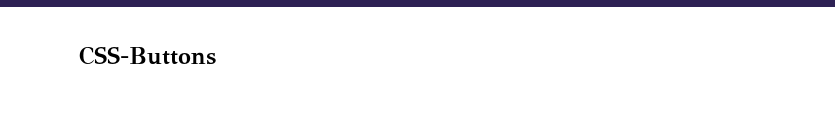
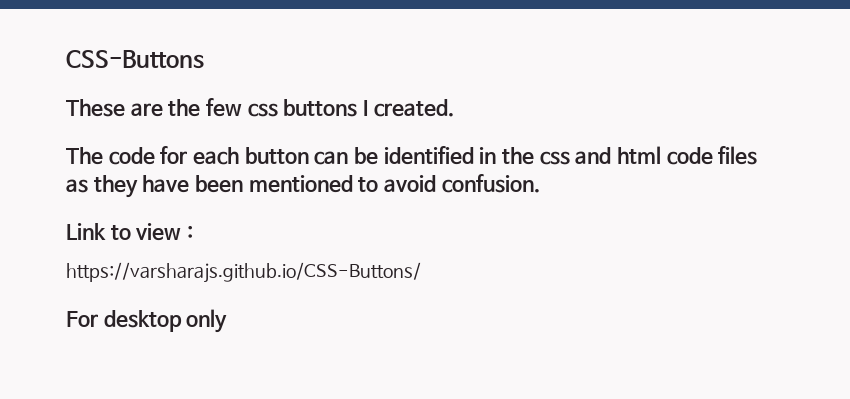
+ These are the few css buttons I created.
+ The code for each button can be identified in the css and html code files as they have been mentioned to avoid confusion.
+ Link to view :
+ https://varsharajs.github.io/CSS-Buttons/
+ For desktop only

